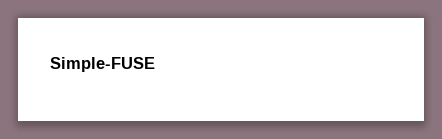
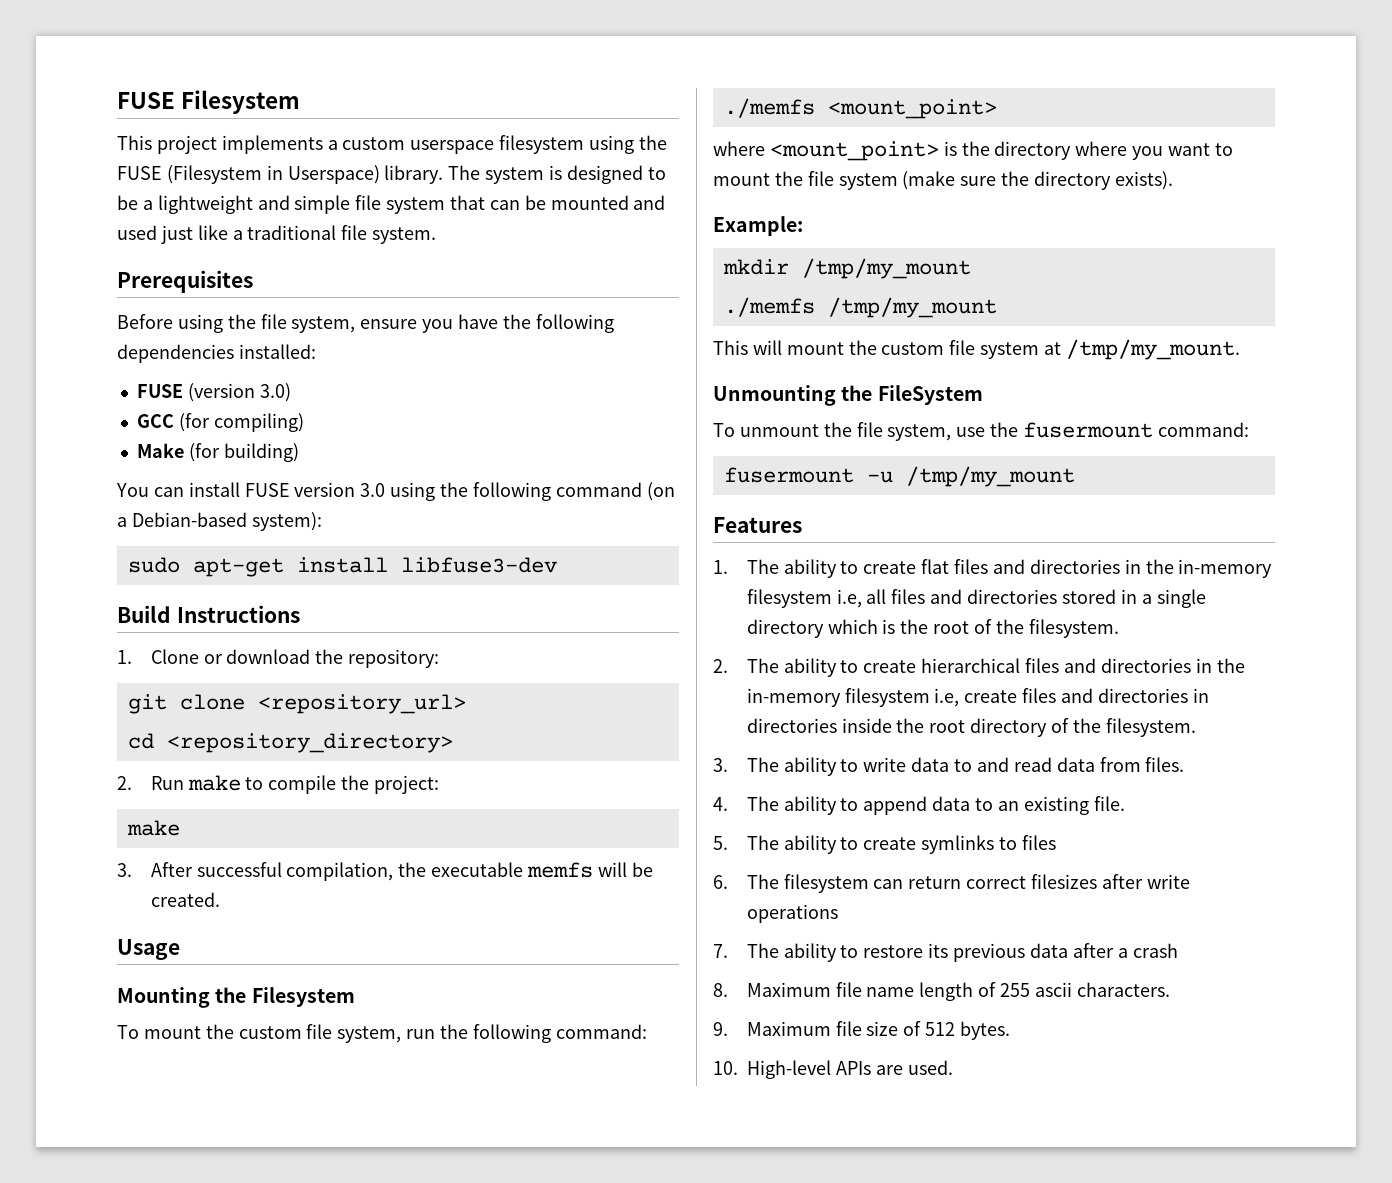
- Simple-FUSE
+ FUSE Filesystem
+ This project implements a custom userspace filesystem using the FUSE (Filesystem in Userspace) library. The system is designed to be a lightweight and simple file system that can be mounted and used just like a traditional file system.
+ Prerequisites
+ Before using the file system, ensure you have the following dependencies installed:
+ FUSE (version 3.0)
+ GCC (for compiling)
+ Make (for building)
+ You can install FUSE version 3.0 using the following command (on a Debian-based system):
+ sudo apt-get install libfuse3-dev
+ Build Instructions
+ 1. Clone or download the repository:
+ git clone <repository_url>
+ cd <repository_directory>
+ 2. Run make to compile the project:
+ make
+ 3. After successful compilation, the executable memfs will be created.
+ Usage
+ Mounting the Filesystem
+ To mount the custom file system, run the following command:
+ ./memfs <mount_point>
+ where <mount_point> is the directory where you want to mount the file system (make sure the directory exists).
+ Example:
+ mkdir /tmp/my_mount
+ ./memfs /tmp/my_mount
+ This will mount the custom file system at /tmp/my_mount.
+ Unmounting the FileSystem
+ To unmount the file system, use the fusermount command:
+ fusermount -u /tmp/my_mount
+ Features
+ 1. The ability to create flat files and directories in the in-memory filesystem i.e, all files and directories stored in a single directory which is the root of the filesystem.
+ 2. The ability to create hierarchical files and directories in the in-memory filesystem i.e, create files and directories in directories inside the root directory of the filesystem.
+ 3. The ability to write data to and read data from files.
+ 4. The ability to append data to an existing file.
+ 5. The ability to create symlinks to files
+ 6. The filesystem can return correct filesizes after write operations
+ 7. The ability to restore its previous data after a crash
+ 8. Maximum file name length of 255 ascii characters.
+ 9. Maximum file size of 512 bytes.
+ 10. High-level APIs are used.

